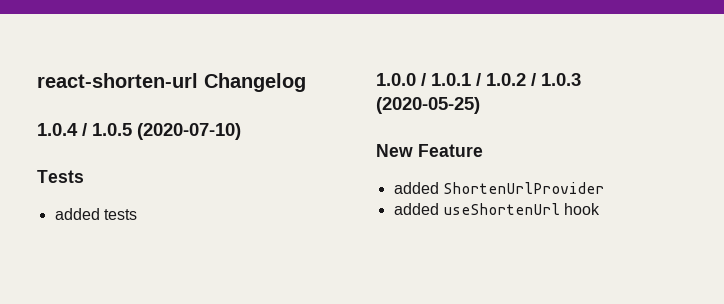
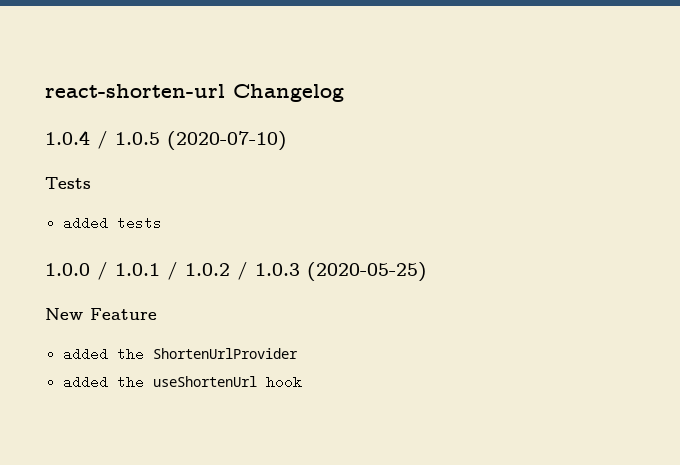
- added ShortenUrlProvider
+ added the ShortenUrlProvider
- added useShortenUrl hook
+ added the useShortenUrl hook

